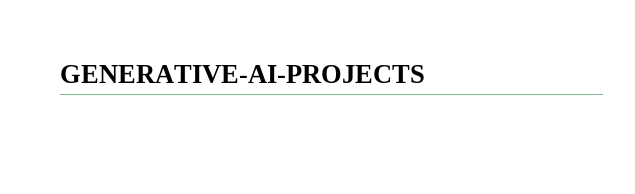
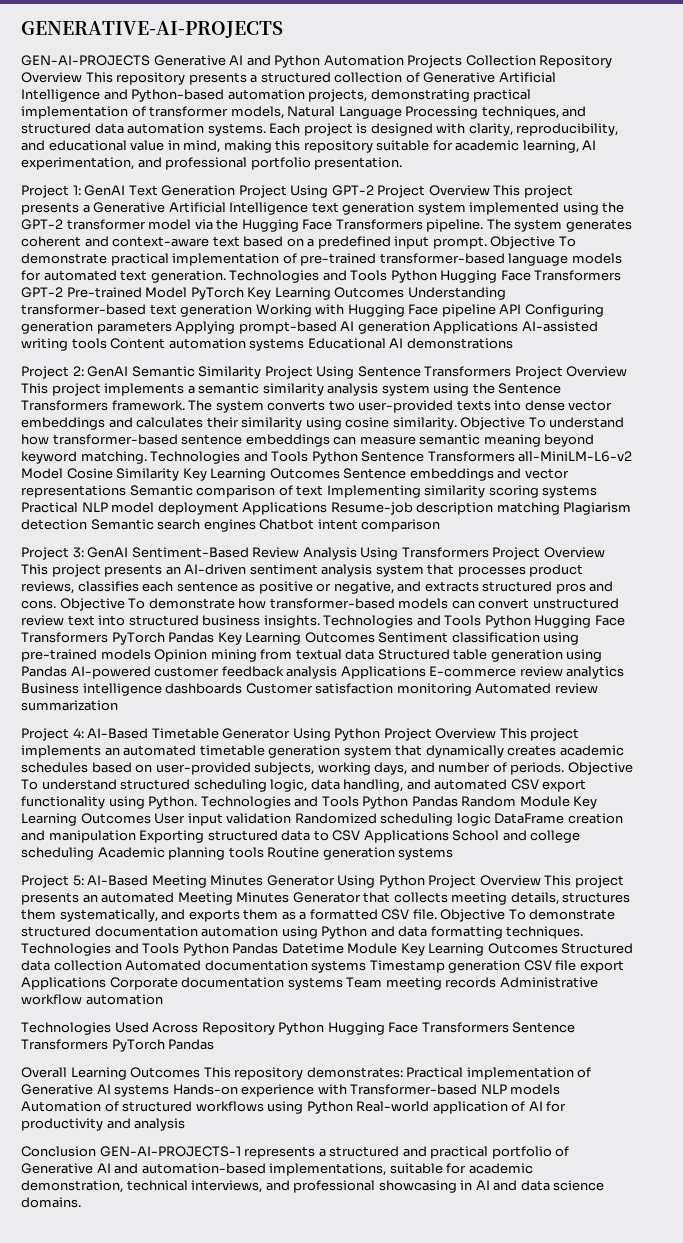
+ GEN-AI-PROJECTS Generative AI and Python Automation Projects Collection Repository Overview This repository presents a structured collection of Generative Artificial Intelligence and Python-based automation projects, demonstrating practical implementation of transformer models, Natural Language Processing techniques, and structured data automation systems. Each project is designed with clarity, reproducibility, and educational value in mind, making this repository suitable for academic learning, AI experimentation, and professional portfolio presentation.
+ Project 1: GenAI Text Generation Project Using GPT-2 Project Overview This project presents a Generative Artificial Intelligence text generation system implemented using the GPT-2 transformer model via the Hugging Face Transformers pipeline. The system generates coherent and context-aware text based on a predefined input prompt. Objective To demonstrate practical implementation of pre-trained transformer-based language models for automated text generation. Technologies and Tools Python Hugging Face Transformers GPT-2 Pre-trained Model PyTorch Key Learning Outcomes Understanding transformer-based text generation Working with Hugging Face pipeline API Configuring generation parameters Applying prompt-based AI generation Applications AI-assisted writing tools Content automation systems Educational AI demonstrations
+ Project 2: GenAI Semantic Similarity Project Using Sentence Transformers Project Overview This project implements a semantic similarity analysis system using the Sentence Transformers framework. The system converts two user-provided texts into dense vector embeddings and calculates their similarity using cosine similarity. Objective To understand how transformer-based sentence embeddings can measure semantic meaning beyond keyword matching. Technologies and Tools Python Sentence Transformers all-MiniLM-L6-v2 Model Cosine Similarity Key Learning Outcomes Sentence embeddings and vector representations Semantic comparison of text Implementing similarity scoring systems Practical NLP model deployment Applications Resume-job description matching Plagiarism detection Semantic search engines Chatbot intent comparison
+ Project 3: GenAI Sentiment-Based Review Analysis Using Transformers Project Overview This project presents an AI-driven sentiment analysis system that processes product reviews, classifies each sentence as positive or negative, and extracts structured pros and cons. Objective To demonstrate how transformer-based models can convert unstructured review text into structured business insights. Technologies and Tools Python Hugging Face Transformers PyTorch Pandas Key Learning Outcomes Sentiment classification using pre-trained models Opinion mining from textual data Structured table generation using Pandas AI-powered customer feedback analysis Applications E-commerce review analytics Business intelligence dashboards Customer satisfaction monitoring Automated review summarization
+ Project 4: AI-Based Timetable Generator Using Python Project Overview This project implements an automated timetable generation system that dynamically creates academic schedules based on user-provided subjects, working days, and number of periods. Objective To understand structured scheduling logic, data handling, and automated CSV export functionality using Python. Technologies and Tools Python Pandas Random Module Key Learning Outcomes User input validation Randomized scheduling logic DataFrame creation and manipulation Exporting structured data to CSV Applications School and college scheduling Academic planning tools Routine generation systems
+ Project 5: AI-Based Meeting Minutes Generator Using Python Project Overview This project presents an automated Meeting Minutes Generator that collects meeting details, structures them systematically, and exports them as a formatted CSV file. Objective To demonstrate structured documentation automation using Python and data formatting techniques. Technologies and Tools Python Pandas Datetime Module Key Learning Outcomes Structured data collection Automated documentation systems Timestamp generation CSV file export Applications Corporate documentation systems Team meeting records Administrative workflow automation
+ Technologies Used Across Repository Python Hugging Face Transformers Sentence Transformers PyTorch Pandas
+ Overall Learning Outcomes This repository demonstrates: Practical implementation of Generative AI systems Hands-on experience with Transformer-based NLP models Automation of structured workflows using Python Real-world application of AI for productivity and analysis
+ Conclusion GEN-AI-PROJECTS-1 represents a structured and practical portfolio of Generative AI and automation-based implementations, suitable for academic demonstration, technical interviews, and professional showcasing in AI and data science domains.

